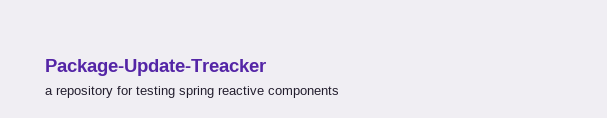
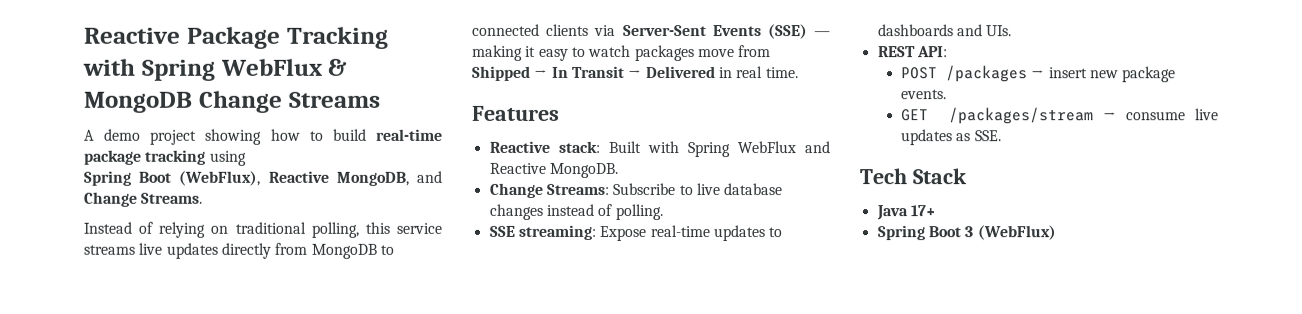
- Package-Update-Treacker
- a repository for testing spring reactive components
+ Reactive Package Tracking with Spring WebFlux & MongoDB Change Streams
+ A demo project showing how to build real-time package tracking using
+ Spring Boot (WebFlux), Reactive MongoDB, and Change Streams.
+ Instead of relying on traditional polling, this service streams live updates directly from MongoDB to connected clients via Server-Sent Events (SSE) — making it easy to watch packages move from Shipped → In Transit → Delivered in real time.
+ Features
+ Reactive stack: Built with Spring WebFlux and Reactive MongoDB.
+ Change Streams: Subscribe to live database changes instead of polling.
+ SSE streaming: Expose real-time updates to dashboards and UIs.
+ REST API:
+ POST /packages → insert new package events.
+ GET /packages/stream → consume live updates as SSE.
+ Tech Stack
+ Java 17+
+ Spring Boot 3 (WebFlux)

